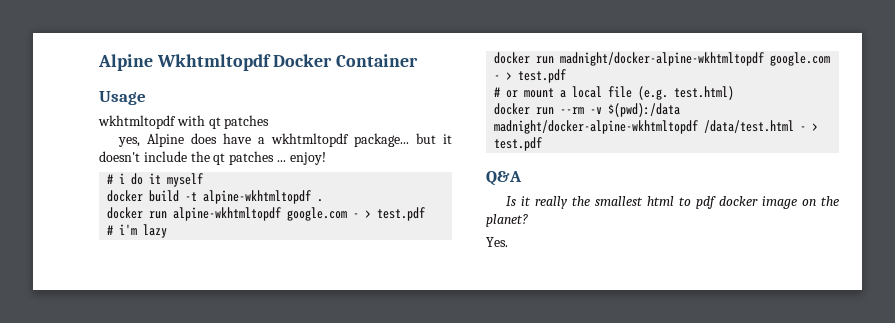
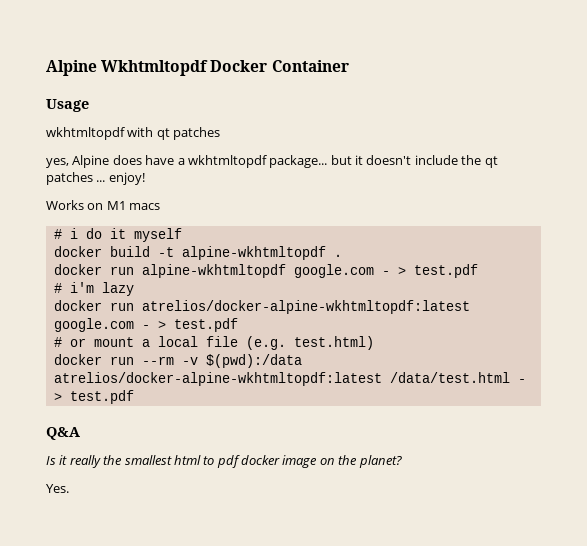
+ Works on M1 macs
- docker run madnight/docker-alpine-wkhtmltopdf google.com - > test.pdf
+ docker run atrelios/docker-alpine-wkhtmltopdf:latest google.com - > test.pdf
- docker run --rm -v $(pwd):/data madnight/docker-alpine-wkhtmltopdf /data/test.html - > test.pdf
+ docker run --rm -v $(pwd):/data atrelios/docker-alpine-wkhtmltopdf:latest /data/test.html - > test.pdf

